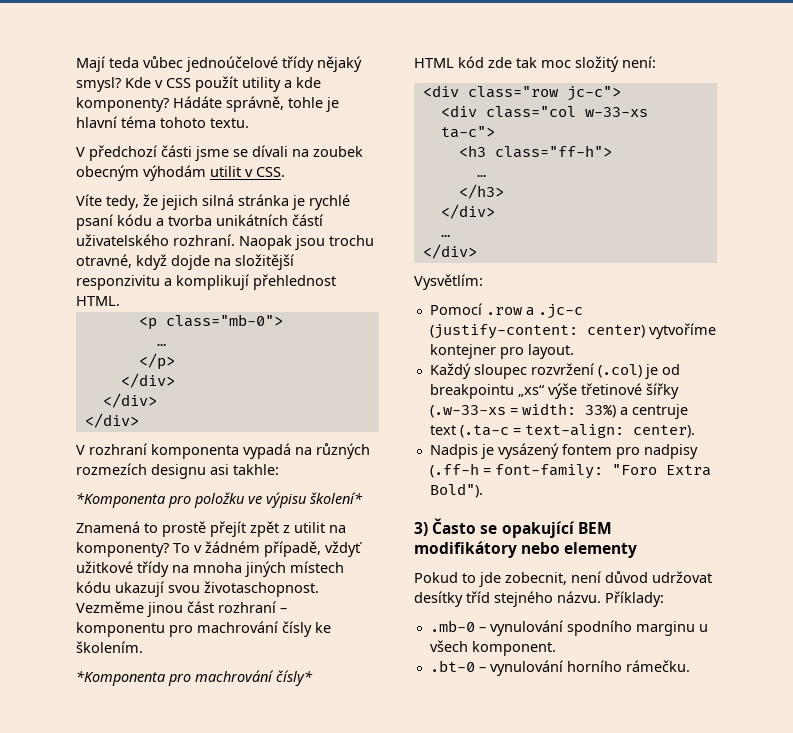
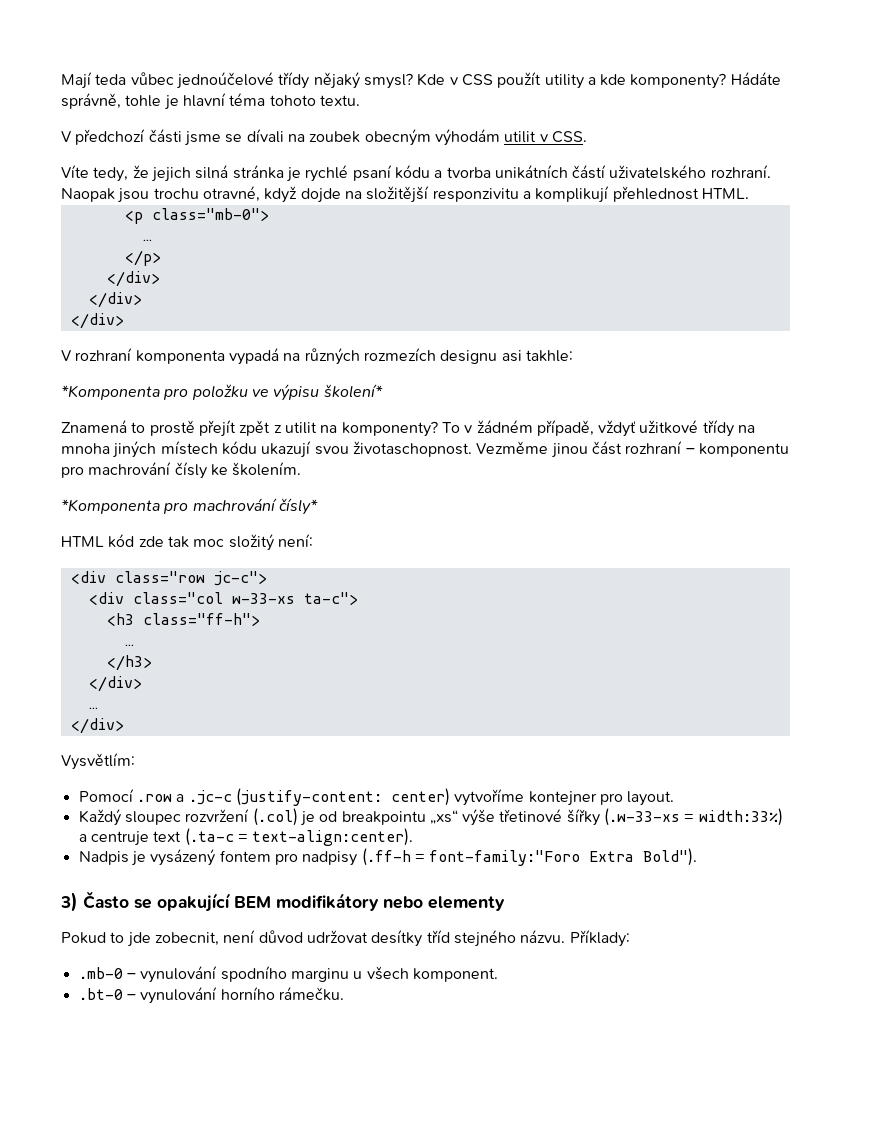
- Každý sloupec rozvržení (.col) je od breakpointu „xs“ výše třetinové šířky (.w-33-xs = width: 33%) a centruje text (.ta-c = text-align: center).
+ Každý sloupec rozvržení (.col) je od breakpointu „xs“ výše třetinové šířky (.w-33-xs = width:33%) a centruje text (.ta-c = text-align:center).
- Nadpis je vysázený fontem pro nadpisy (.ff-h = font-family: "Foro Extra Bold").
+ Nadpis je vysázený fontem pro nadpisy (.ff-h = font-family:"Foro Extra Bold").

